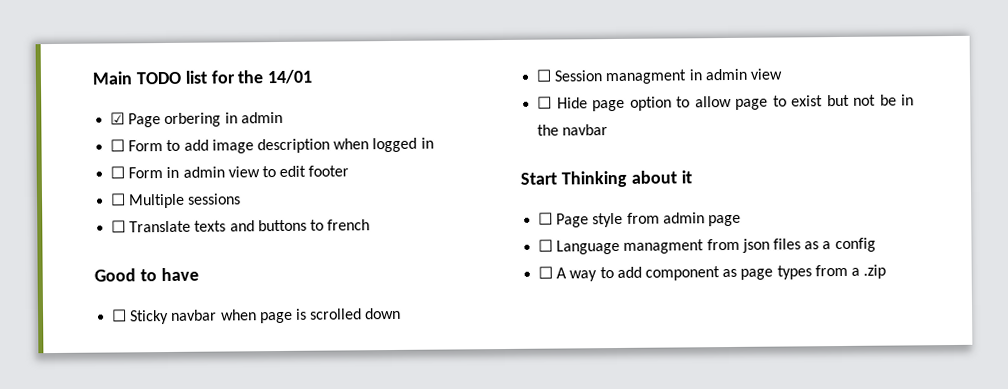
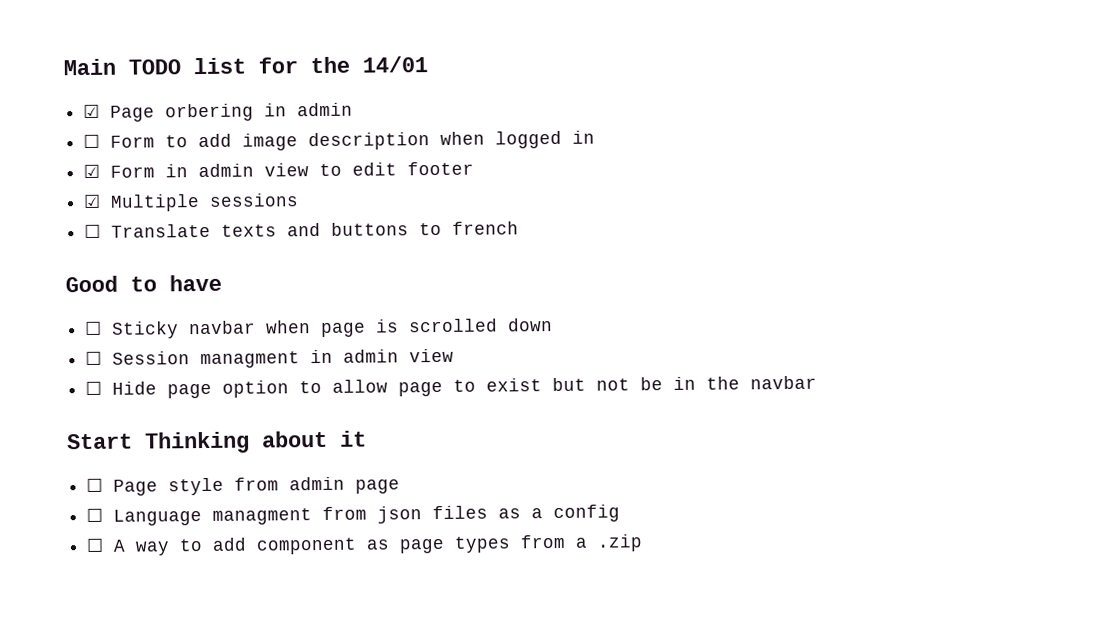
- ☐ Form in admin view to edit footer
+ ☑ Form in admin view to edit footer
- ☐ Multiple sessions
+ ☑ Multiple sessions

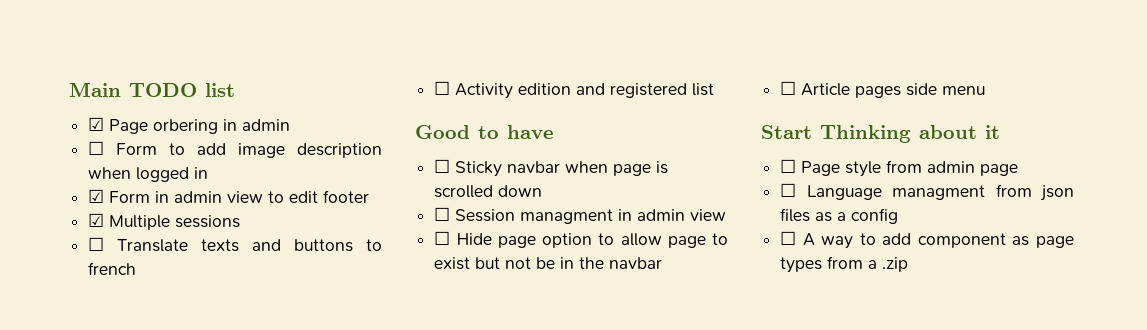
- Main TODO list for the 14/01
+ Main TODO list
+ ☐ Activity edition and registered list
+ ☐ Article pages side menu

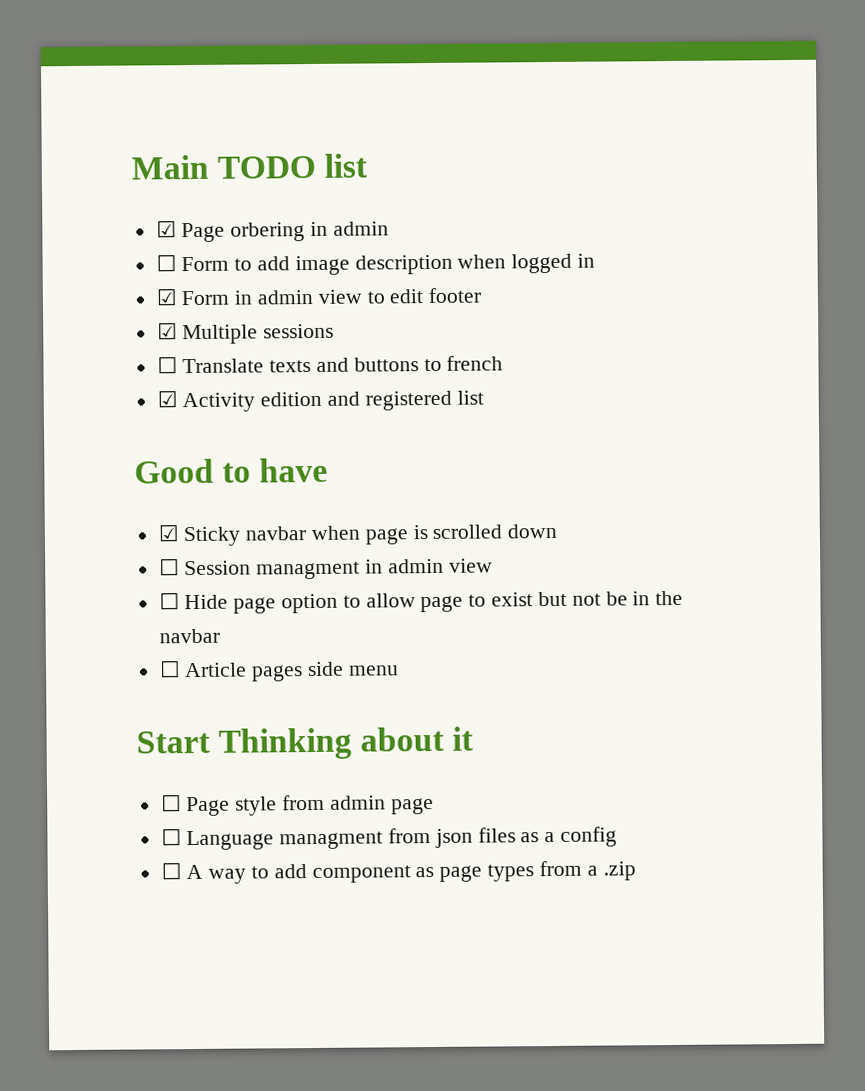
- ☐ Activity edition and registered list
+ ☑ Activity edition and registered list
- ☐ Sticky navbar when page is scrolled down
+ ☑ Sticky navbar when page is scrolled down

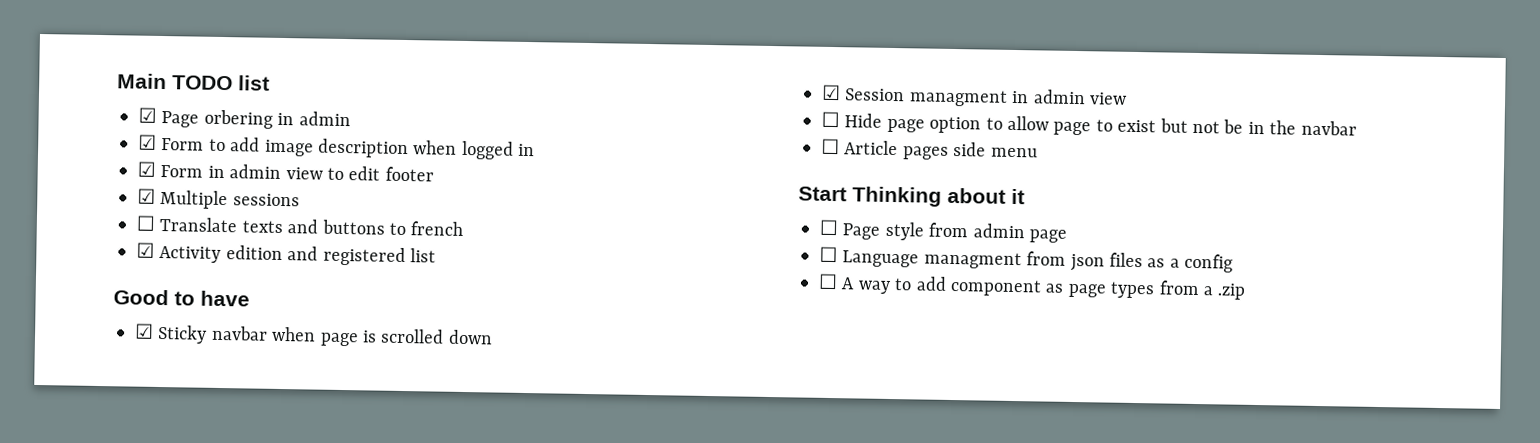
- ☐ Form to add image description when logged in
+ ☑ Form to add image description when logged in
- ☐ Session managment in admin view
+ ☑ Session managment in admin view

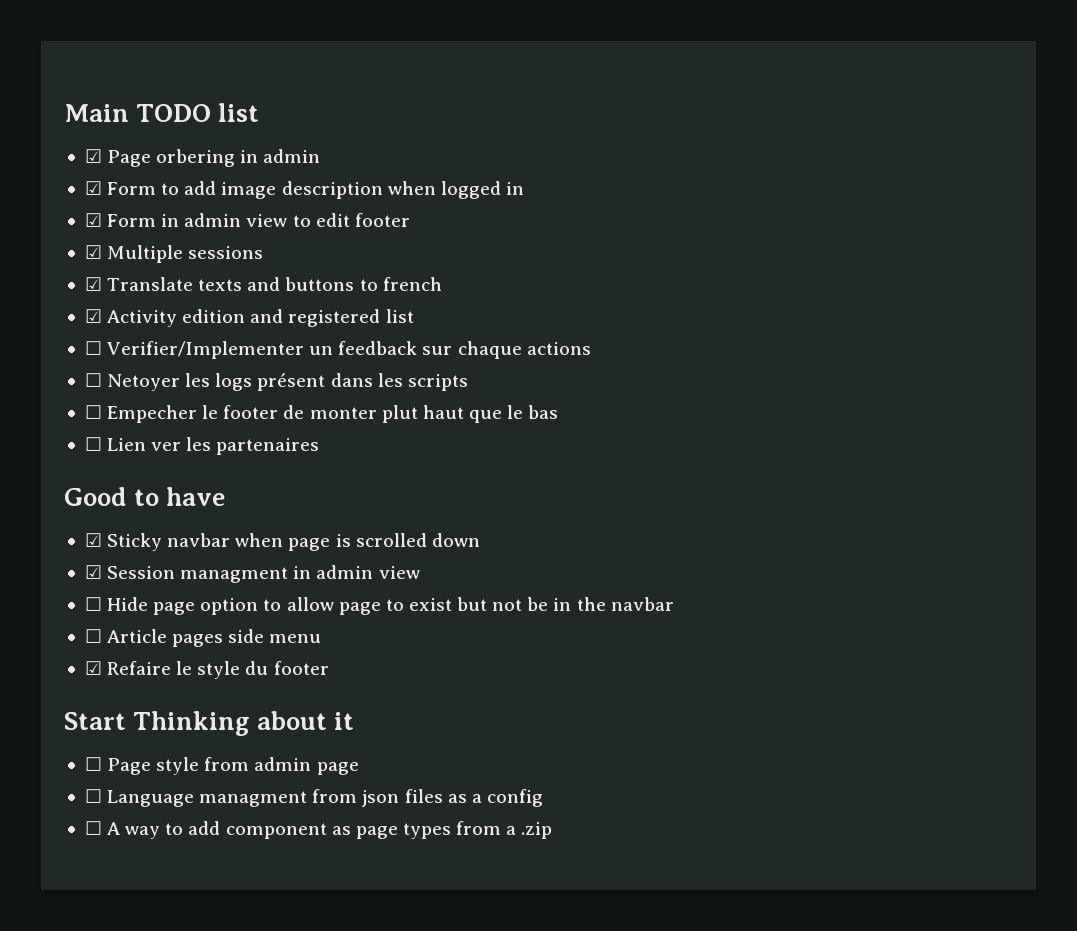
- ☐ Translate texts and buttons to french
+ ☑ Translate texts and buttons to french
+ ☐ Verifier/Implementer un feedback sur chaque actions
+ ☐ Netoyer les logs présent dans les scripts
+ ☐ Empecher le footer de monter plut haut que le bas
+ ☐ Lien ver les partenaires
+ ☑ Refaire le style du footer

